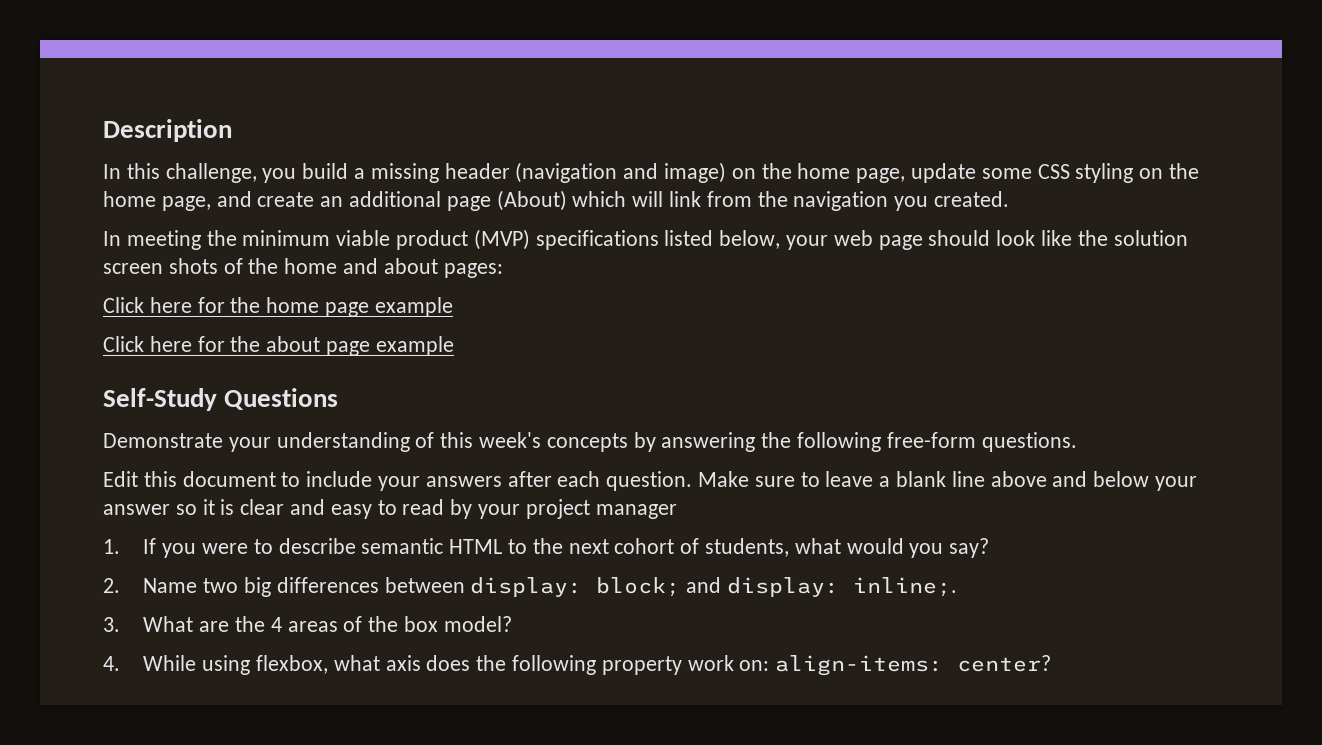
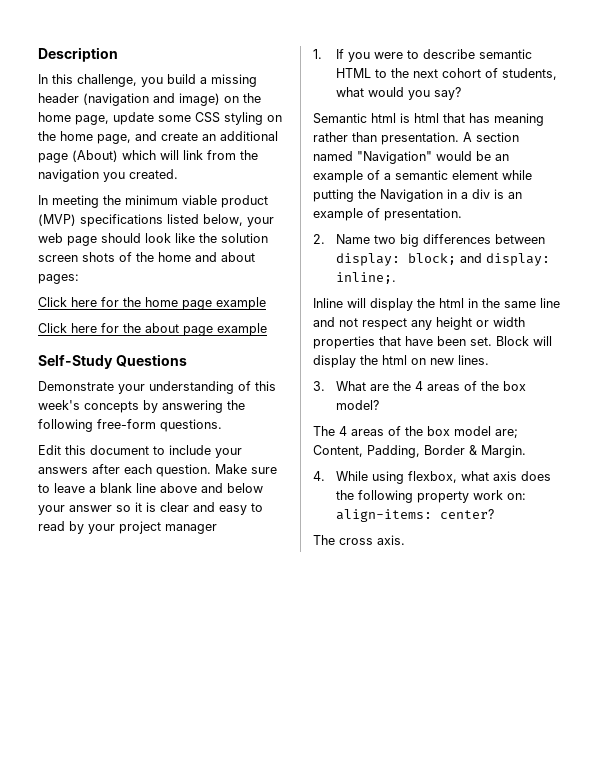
+ Semantic html is html that has meaning rather than presentation. A section named "Navigation" would be an example of a semantic element while putting the Navigation in a div is an example of presentation.
+ Inline will display the html in the same line and not respect any height or width properties that have been set. Block will display the html on new lines.
+ The 4 areas of the box model are; Content, Padding, Border & Margin.
+ The cross axis.

